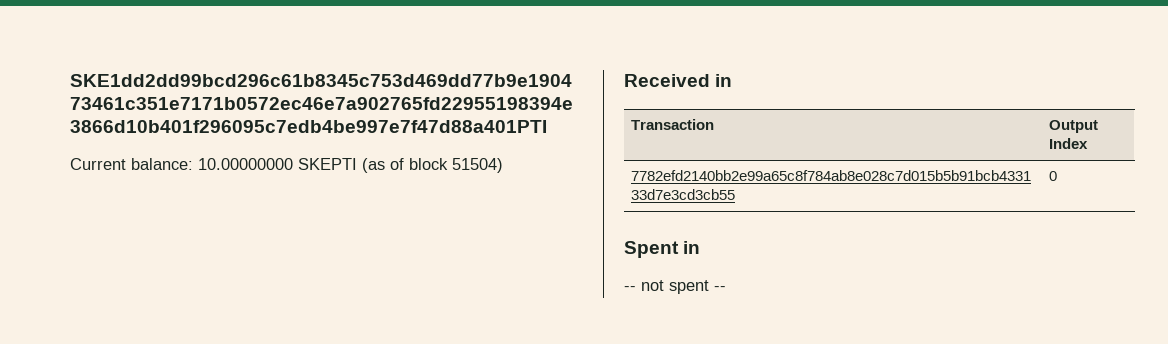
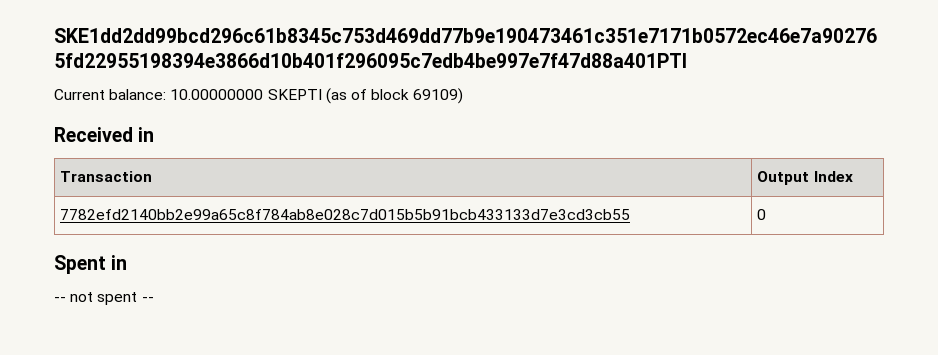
- Current balance: 10.00000000 SKEPTI (as of block 51504)
+ Current balance: 10.00000000 SKEPTI (as of block 69109)

